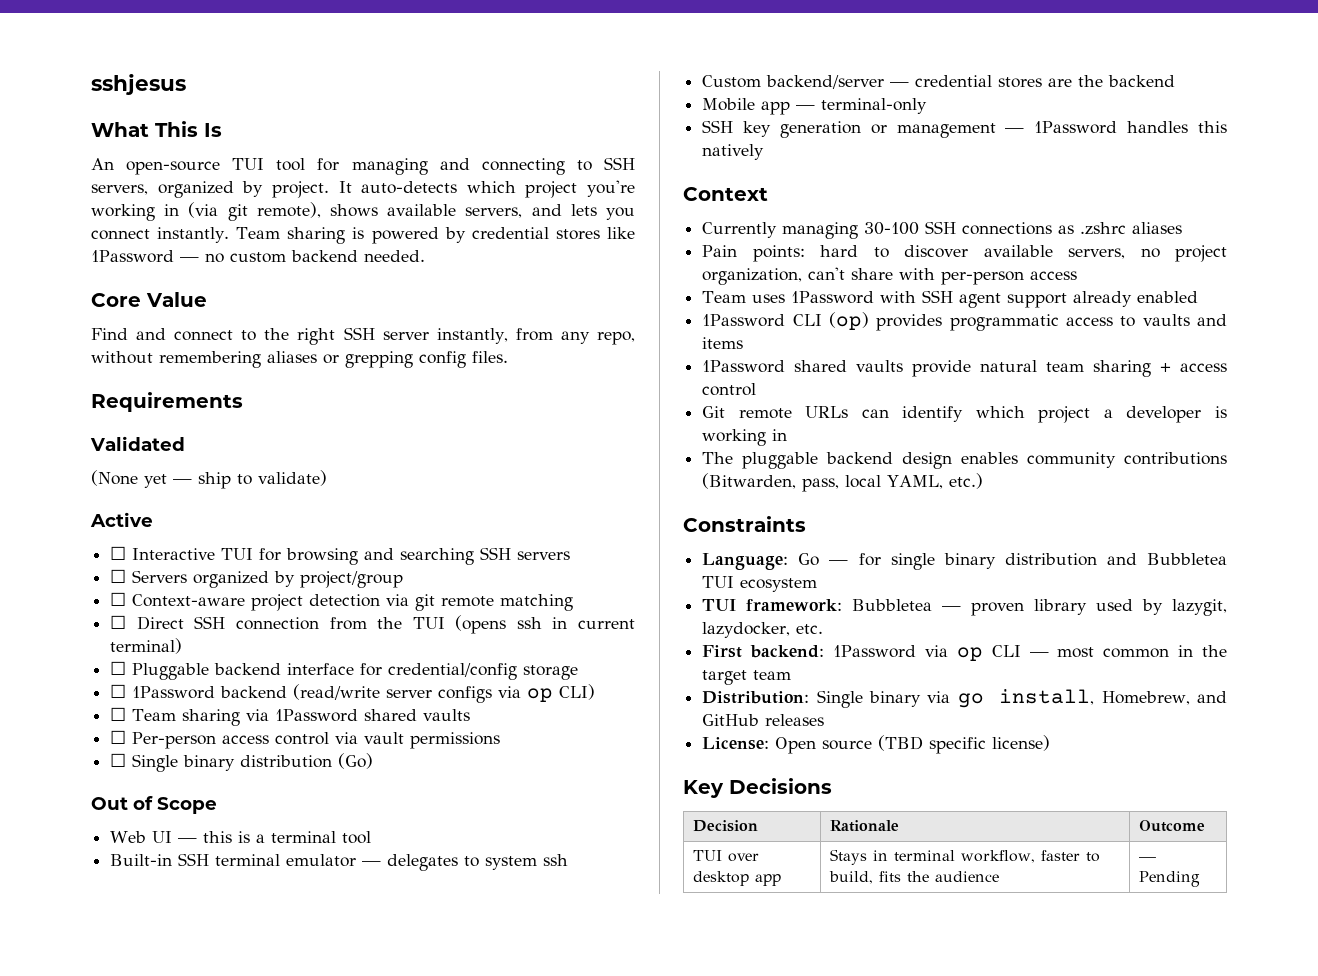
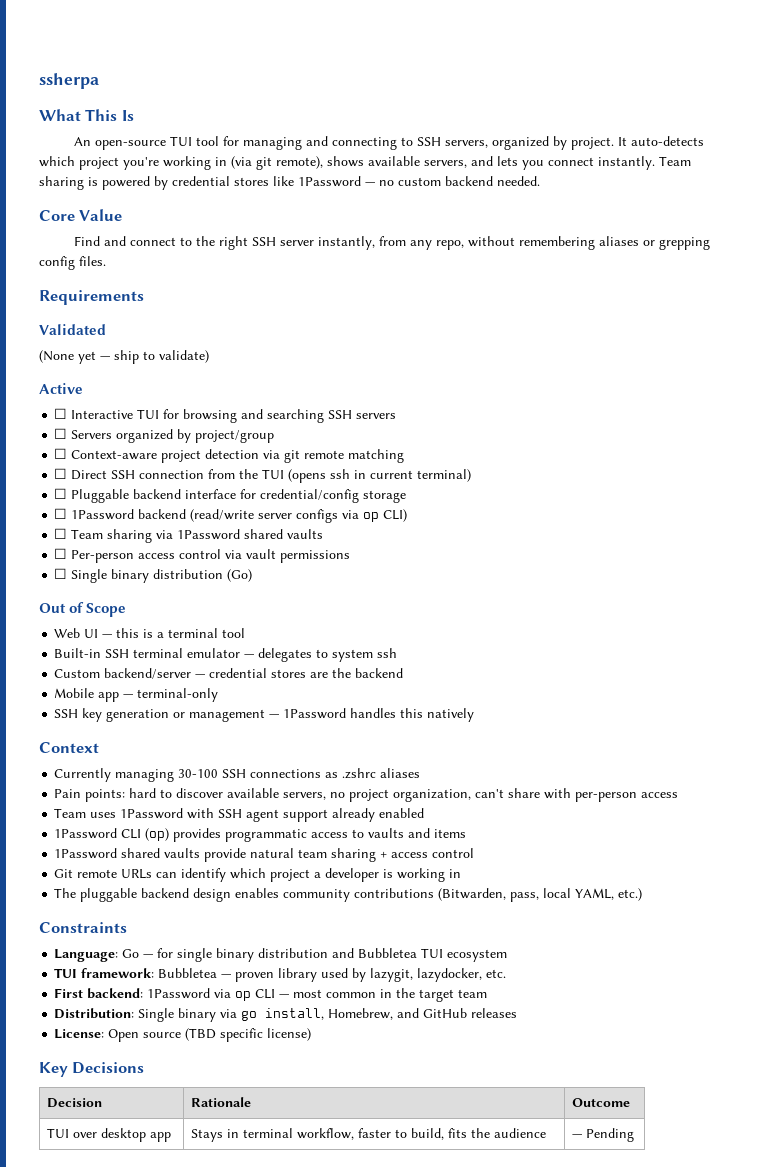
- sshjesus
+ ssherpa

